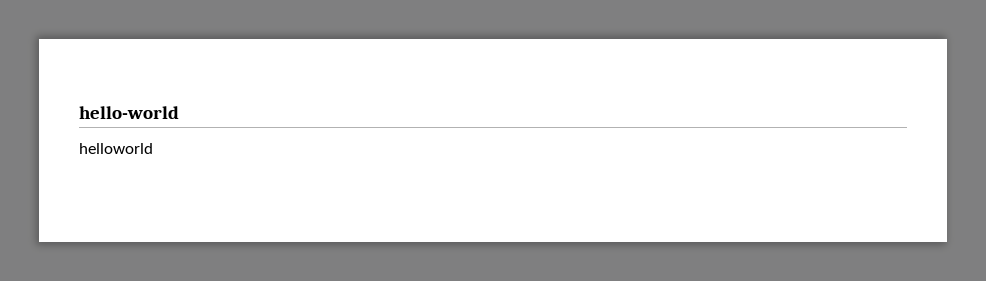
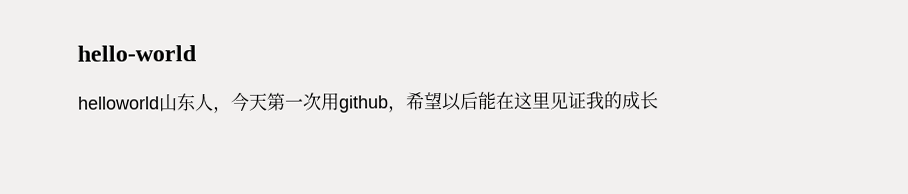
- helloworld
+ helloworld山东人，今天第一次用github，希望以后能在这里见证我的成长

